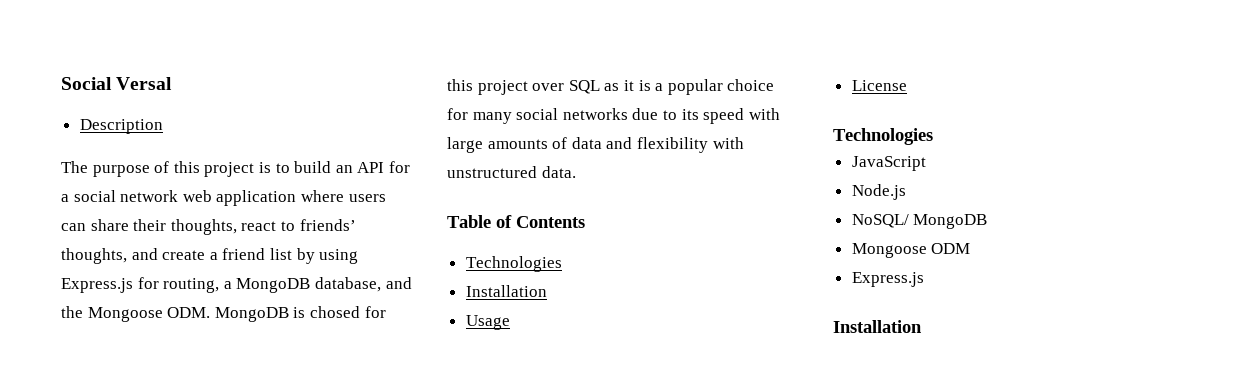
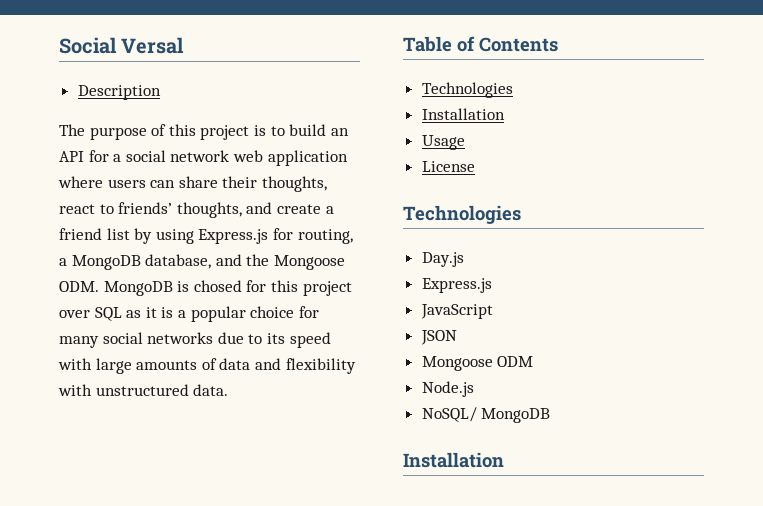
+ Day.js
+ Express.js
+ JSON
+ Mongoose ODM
- Mongoose ODM
- Express.js

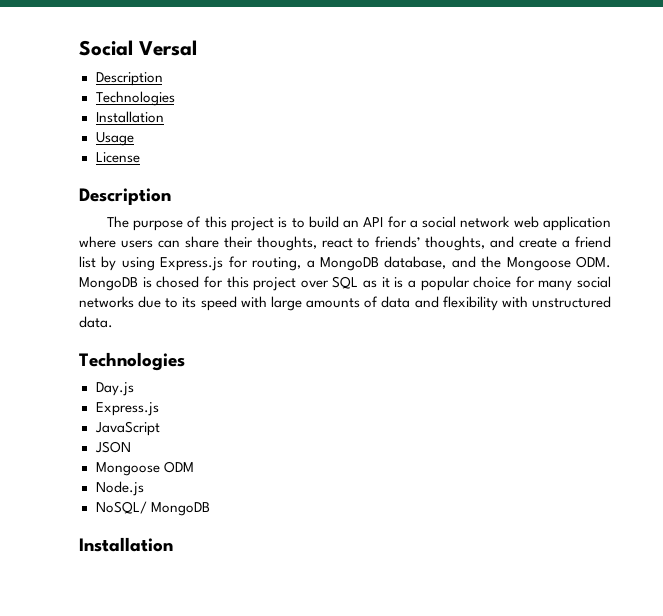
  Social Versal
+ Description
+ Technologies
+ Installation
+ Usage
+ License
- Table of Contents
- Technologies
- Installation
- Usage
- License

